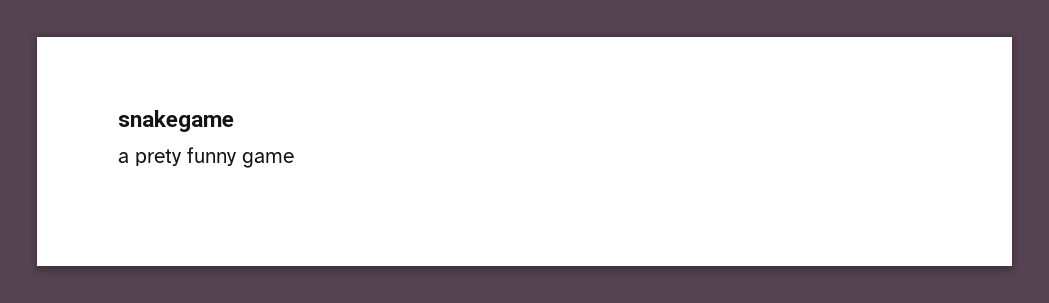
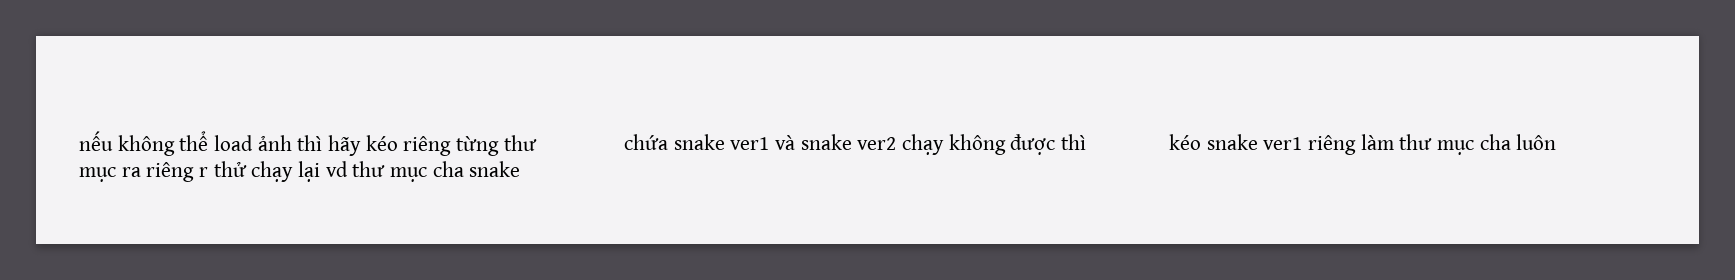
- snakegame
- a prety funny game
+ nếu không thể load ảnh thì hãy kéo riêng từng thư mục ra riêng r thử chạy lại vd thư mục cha snake chứa snake ver1 và snake ver2 chạy không được thì kéo snake ver1 riêng làm thư mục cha luôn

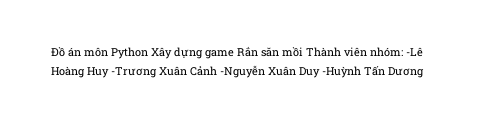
- nếu không thể load ảnh thì hãy kéo riêng từng thư mục ra riêng r thử chạy lại vd thư mục cha snake chứa snake ver1 và snake ver2 chạy không được thì kéo snake ver1 riêng làm thư mục cha luôn
+ Đồ án môn Python Xây dựng game Rắn săn mồi Thành viên nhóm: -Lê Hoàng Huy -Trương Xuân Cảnh -Nguyễn Xuân Duy -Huỳnh Tấn Dương

